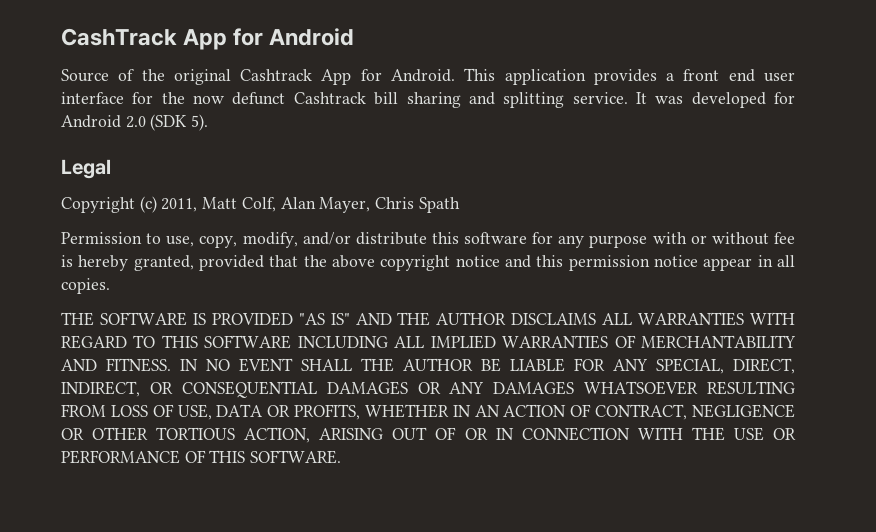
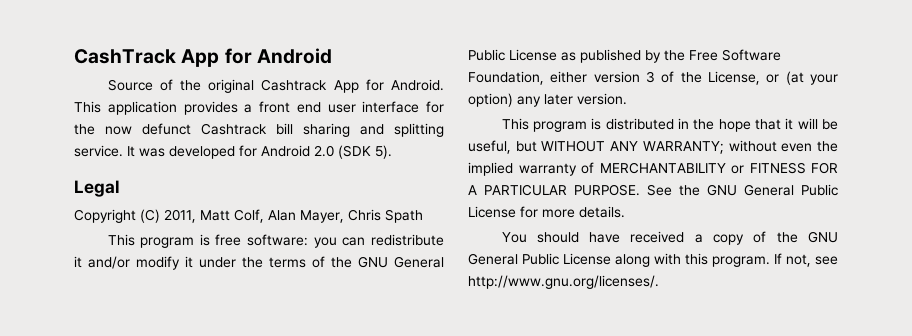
- Copyright (c) 2011, Matt Colf, Alan Mayer, Chris Spath
+ Copyright (C) 2011, Matt Colf, Alan Mayer, Chris Spath
- Permission to use, copy, modify, and/or distribute this software for any purpose with or without fee is hereby granted, provided that the above copyright notice and this permission notice appear in all copies.
- THE SOFTWARE IS PROVIDED "AS IS" AND THE AUTHOR DISCLAIMS ALL WARRANTIES WITH REGARD TO THIS SOFTWARE INCLUDING ALL IMPLIED WARRANTIES OF MERCHANTABILITY AND FITNESS. IN NO EVENT SHALL THE AUTHOR BE LIABLE FOR ANY SPECIAL, DIRECT, INDIRECT, OR CONSEQUENTIAL DAMAGES OR ANY DAMAGES WHATSOEVER RESULTING FROM LOSS OF USE, DATA OR PROFITS, WHETHER IN AN ACTION OF CONTRACT, NEGLIGENCE OR OTHER TORTIOUS ACTION, ARISING OUT OF OR IN CONNECTION WITH THE USE OR PERFORMANCE OF THIS SOFTWARE.
+ This program is free software: you can redistribute it and/or modify it under the terms of the GNU General Public License as published by the Free Software Foundation, either version 3 of the License, or (at your option) any later version.
+ This program is distributed in the hope that it will be useful, but WITHOUT ANY WARRANTY; without even the implied warranty of MERCHANTABILITY or FITNESS FOR A PARTICULAR PURPOSE. See the GNU General Public License for more details.
+ You should have received a copy of the GNU General Public License along with this program. If not, see http://www.gnu.org/licenses/.

